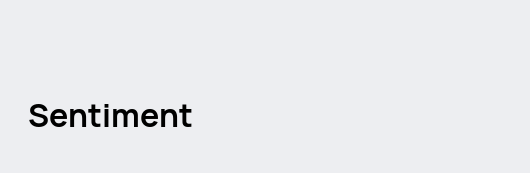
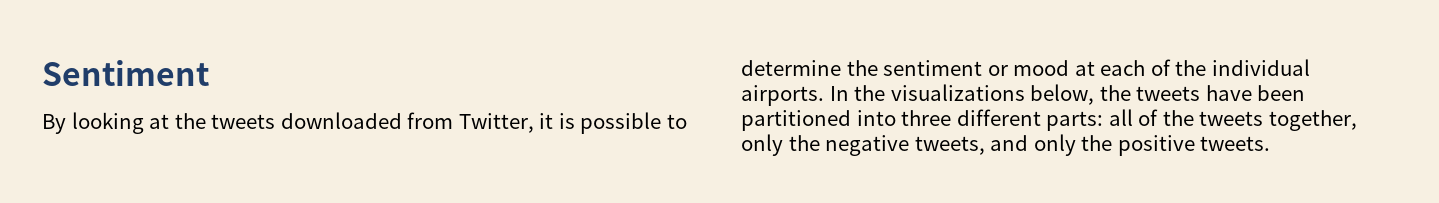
+ By looking at the tweets downloaded from Twitter, it is possible to determine the sentiment or mood at each of the individual airports. In the visualizations below, the tweets have been partitioned into three different parts: all of the tweets together, only the negative tweets, and only the positive tweets.

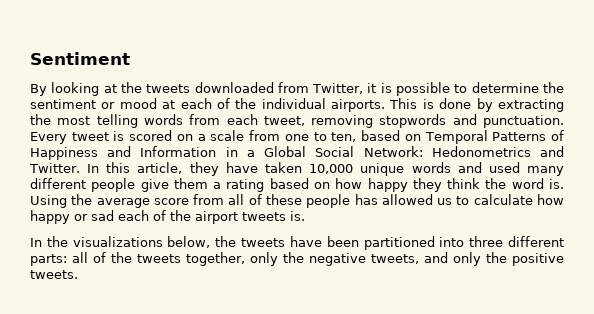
- By looking at the tweets downloaded from Twitter, it is possible to determine the sentiment or mood at each of the individual airports. In the visualizations below, the tweets have been partitioned into three different parts: all of the tweets together, only the negative tweets, and only the positive tweets.
+ By looking at the tweets downloaded from Twitter, it is possible to determine the sentiment or mood at each of the individual airports. This is done by extracting the most telling words from each tweet, removing stopwords and punctuation. Every tweet is scored on a scale from one to ten, based on Temporal Patterns of Happiness and Information in a Global Social Network: Hedonometrics and Twitter. In this article, they have taken 10,000 unique words and used many different people give them a rating based on how happy they think the word is. Using the average score from all of these people has allowed us to calculate how happy or sad each of the airport tweets is.
+ In the visualizations below, the tweets have been partitioned into three different parts: all of the tweets together, only the negative tweets, and only the positive tweets.

